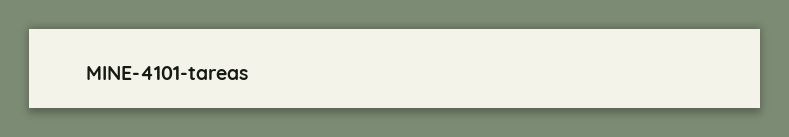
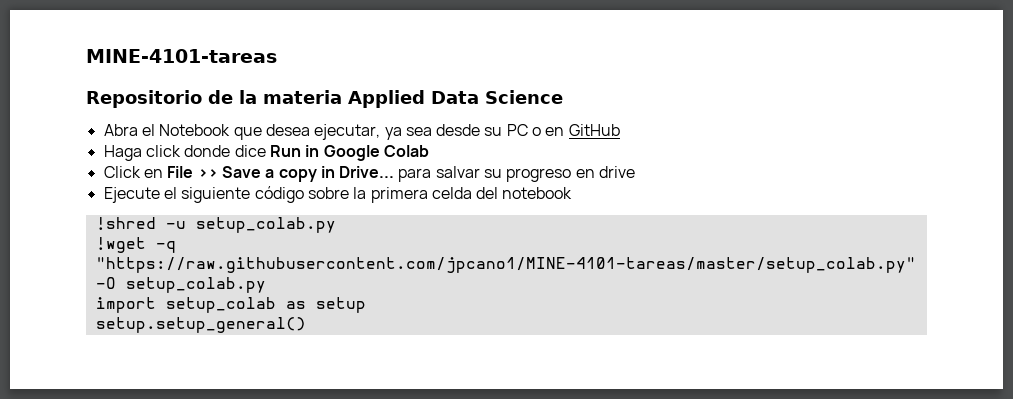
+ Repositorio de la materia Applied Data Science
+ Abra el Notebook que desea ejecutar, ya sea desde su PC o en GitHub
+ Haga click donde dice Run in Google Colab
+ Click en File >> Save a copy in Drive... para salvar su progreso en drive
+ Ejecute el siguiente código sobre la primera celda del notebook
+ !shred -u setup_colab.py
+ !wget -q "https://raw.githubusercontent.com/jpcano1/MINE-4101-tareas/master/setup_colab.py" -O setup_colab.py
+ import setup_colab as setup
+ setup.setup_general()

